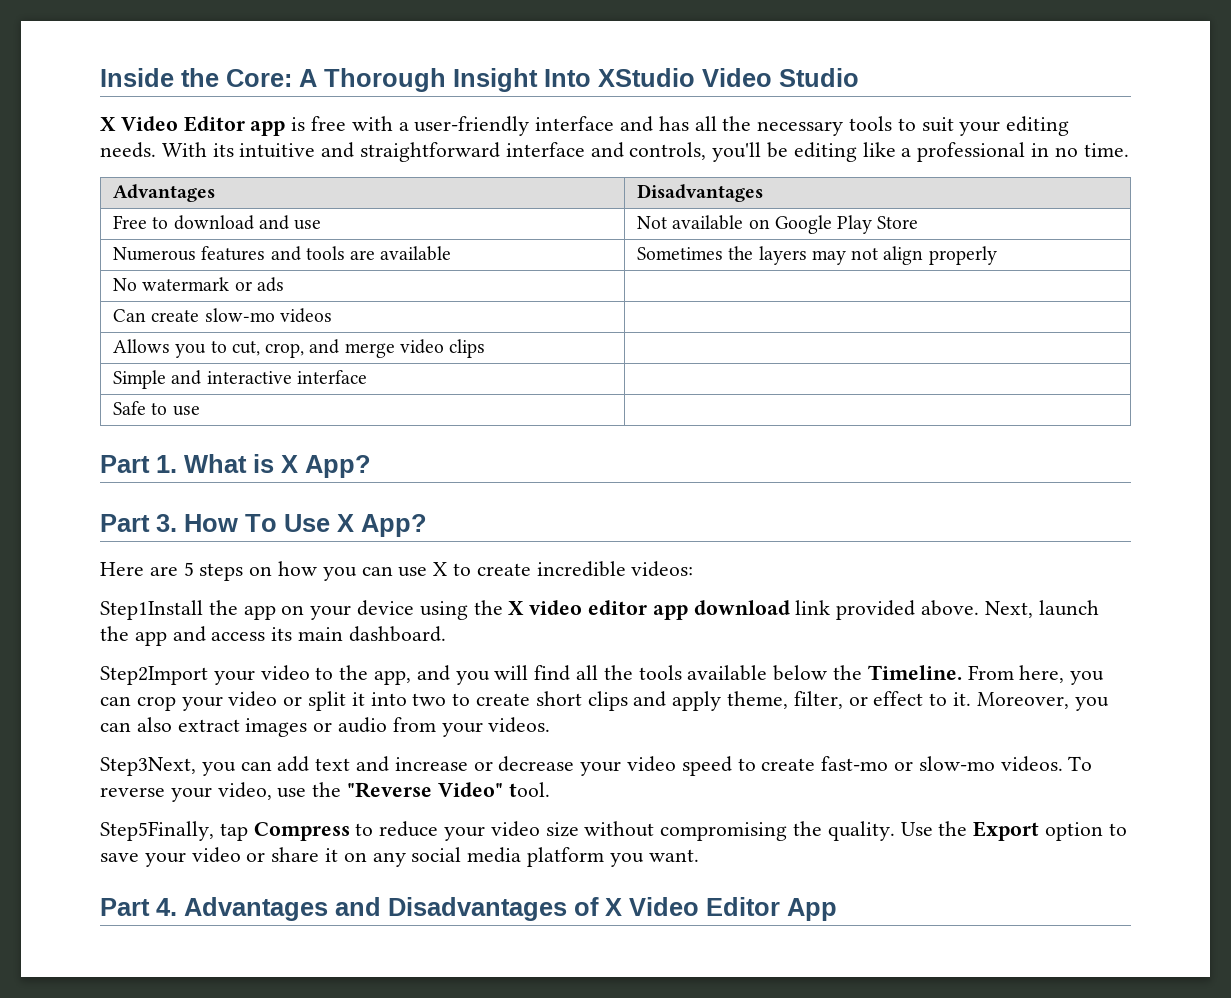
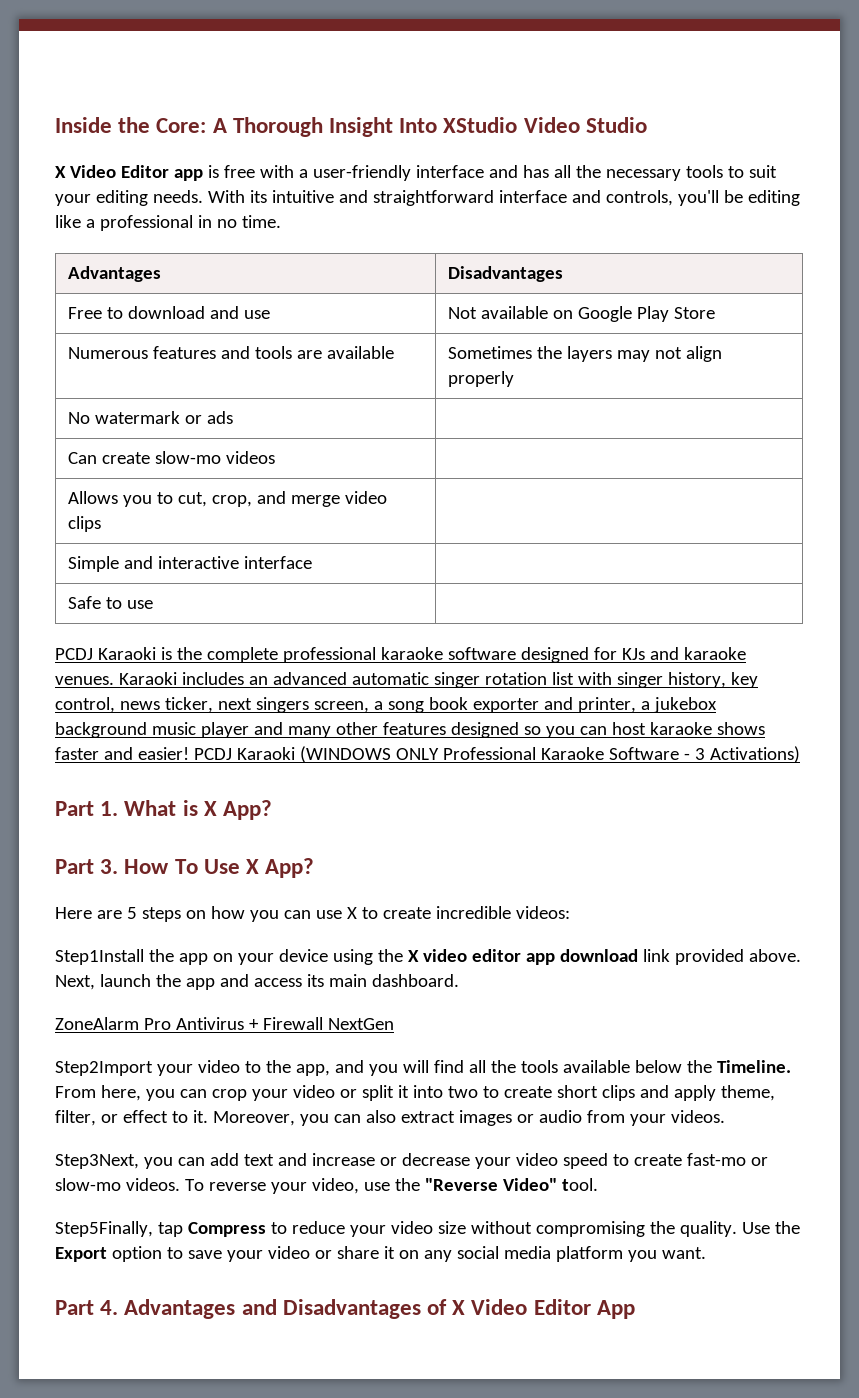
+ PCDJ Karaoki is the complete professional karaoke software designed for KJs and karaoke venues. Karaoki includes an advanced automatic singer rotation list with singer history, key control, news ticker, next singers screen, a song book exporter and printer, a jukebox background music player and many other features designed so you can host karaoke shows faster and easier! PCDJ Karaoki (WINDOWS ONLY Professional Karaoke Software - 3 Activations)
+ ZoneAlarm Pro Antivirus + Firewall NextGen

